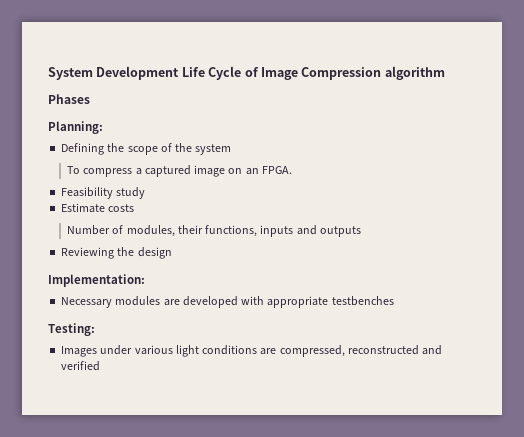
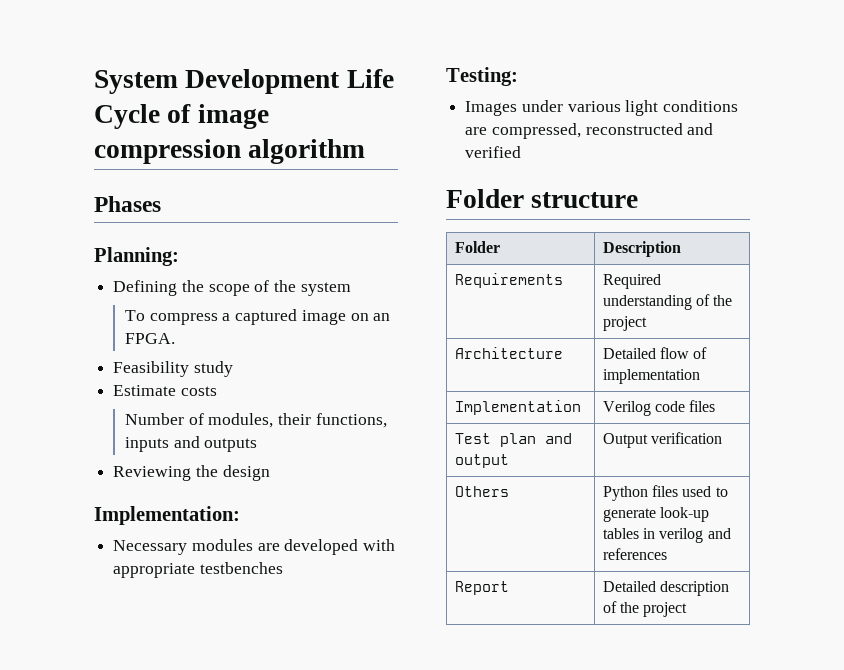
- System Development Life Cycle of Image Compression algorithm
+ System Development Life Cycle of image compression algorithm
+ Folder structure
+ Folder | Description
+ Requirements | Required understanding of the project
+ Architecture | Detailed flow of implementation
+ Implementation | Verilog code files
+ Test plan and output | Output verification
+ Others | Python files used to generate look-up tables in verilog and references
+ Report | Detailed description of the project

